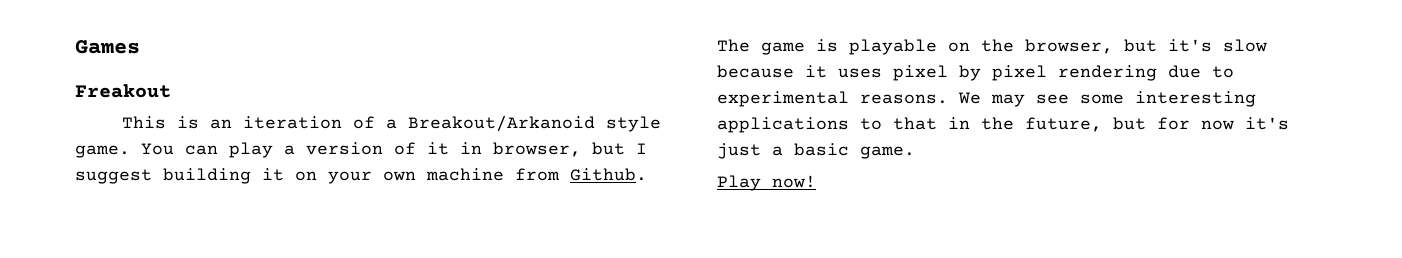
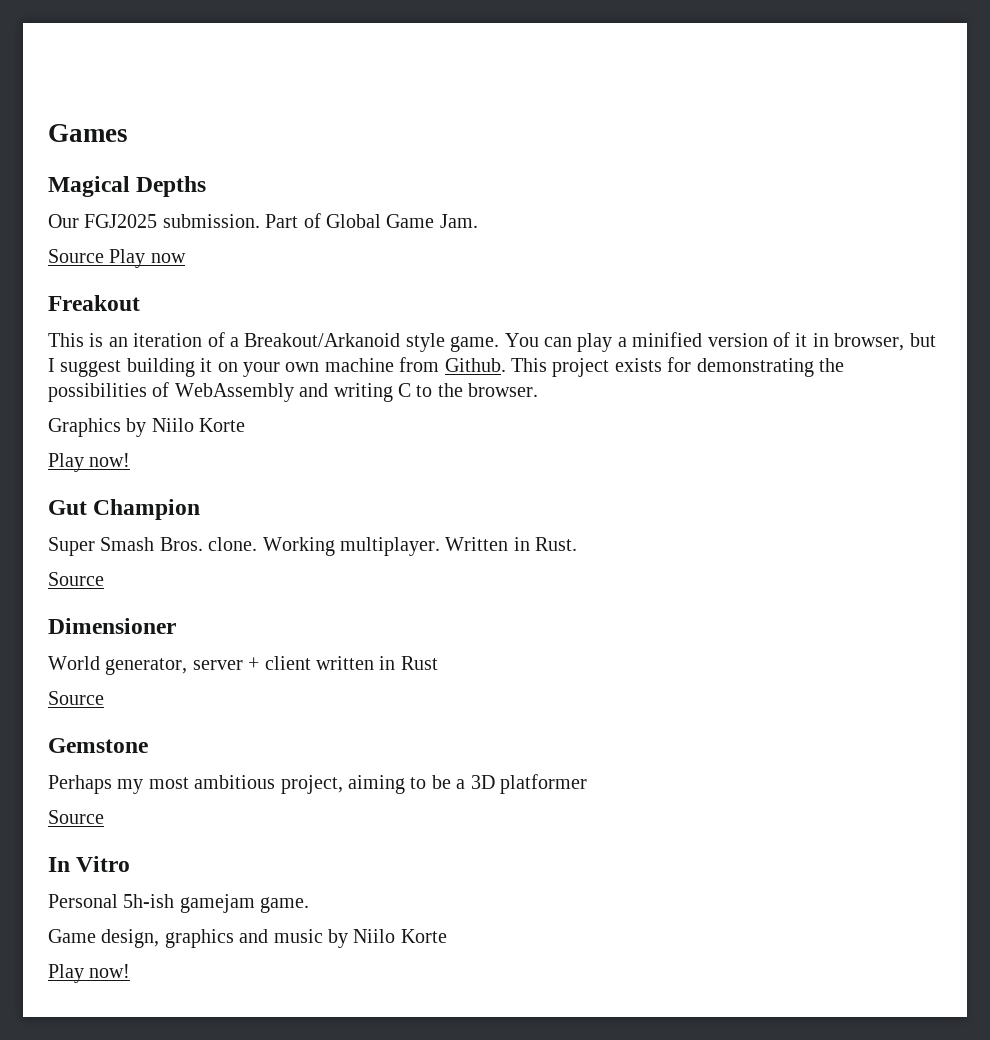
+ Magical Depths
+ Our FGJ2025 submission. Part of Global Game Jam.
+ Source Play now
- You can play a version of it in browser, but I suggest building it on your own machine from Github.
+ You can play a minified version of it in browser, but I suggest building it on your own machine from Github.
- The game is playable on the browser, but it's slow because it uses pixel by pixel rendering due to experimental reasons. We may see some interesting applications to that in the future, but for now it's just a basic game.
+ This project exists for demonstrating the possibilities of WebAssembly and writing C to the browser.
+ Graphics by Niilo Korte
+ Play now!
+ Gut Champion
+ Super Smash Bros. clone. Working multiplayer. Written in Rust.
+ Source
+ Dimensioner
+ World generator, server + client written in Rust
+ Source
+ Gemstone
+ Perhaps my most ambitious project, aiming to be a 3D platformer
+ Source
+ In Vitro
+ Personal 5h-ish gamejam game.
+ Game design, graphics and music by Niilo Korte

